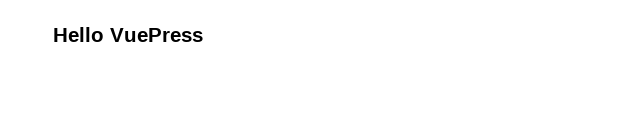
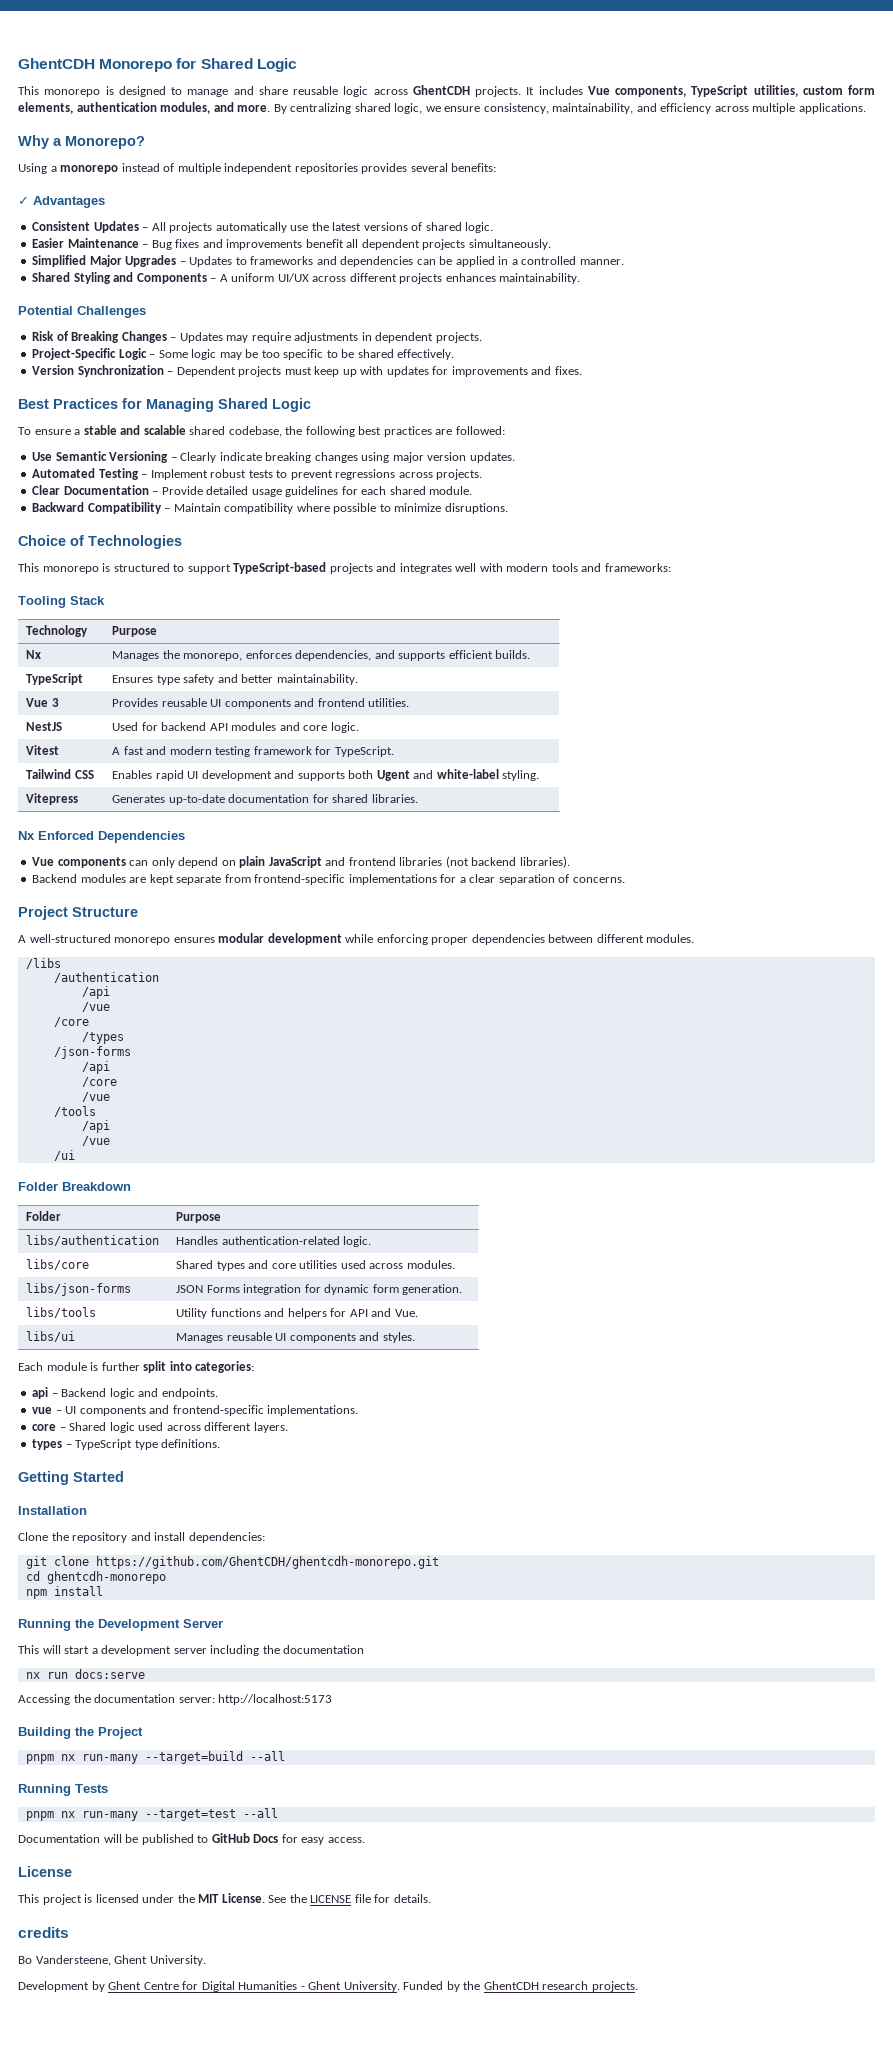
- Hello VuePress
+ GhentCDH Monorepo for Shared Logic
+ This monorepo is designed to manage and share reusable logic across GhentCDH projects. It includes Vue components, TypeScript utilities, custom form elements, authentication modules, and more. By centralizing shared logic, we ensure consistency, maintainability, and efficiency across multiple applications.
+ Why a Monorepo?
+ Using a monorepo instead of multiple independent repositories provides several benefits:
+ ✓ Advantages
+ Consistent Updates – All projects automatically use the latest versions of shared logic.
+ Easier Maintenance – Bug fixes and improvements benefit all dependent projects simultaneously.
+ Simplified Major Upgrades – Updates to frameworks and dependencies can be applied in a controlled manner.
+ Shared Styling and Components – A uniform UI/UX across different projects enhances maintainability.
+ Potential Challenges
+ Risk of Breaking Changes – Updates may require adjustments in dependent projects.
+ Project-Specific Logic – Some logic may be too specific to be shared effectively.
+ Version Synchronization – Dependent projects must keep up with updates for improvements and fixes.
+ Best Practices for Managing Shared Logic
+ To ensure a stable and scalable shared codebase, the following best practices are followed:
+ Use Semantic Versioning – Clearly indicate breaking changes using major version updates.
+ Automated Testing – Implement robust tests to prevent regressions across projects.
+ Clear Documentation – Provide detailed usage guidelines for each shared module.
+ Backward Compatibility – Maintain compatibility where possible to minimize disruptions.
+ Choice of Technologies
+ This monorepo is structured to support TypeScript-based projects and integrates well with modern tools and frameworks:
+ Tooling Stack
+ Technology | Purpose
+ Nx | Manages the monorepo, enforces dependencies, and supports efficient builds.
+ TypeScript | Ensures type safety and better maintainability.
+ Vue 3 | Provides reusable UI components and frontend utilities.
+ NestJS | Used for backend API modules and core logic.
+ Vitest | A fast and modern testing framework for TypeScript.
+ Tailwind CSS | Enables rapid UI development and supports both Ugent and white-label styling.
+ Vitepress | Generates up-to-date documentation for shared libraries.
+ Nx Enforced Dependencies
+ Vue components can only depend on plain JavaScript and frontend libraries (not backend libraries).
+ Backend modules are kept separate from frontend-specific implementations for a clear separation of concerns.
+ Project Structure
+ A well-structured monorepo ensures modular development while enforcing proper dependencies between different modules.
+ /libs
+ /authentication
+ /api
+ /vue
+ /core
+ /types
+ /json-forms
+ /api
+ /core
+ /vue
+ /tools
+ /api
+ /vue
+ /ui
+ Folder Breakdown
+ Folder | Purpose
+ libs/authentication | Handles authentication-related logic.
+ libs/core | Shared types and core utilities used across modules.
+ libs/json-forms | JSON Forms integration for dynamic form generation.
+ libs/tools | Utility functions and helpers for API and Vue.
+ libs/ui | Manages reusable UI components and styles.
+ Each module is further split into categories:
+ api – Backend logic and endpoints.
+ vue – UI components and frontend-specific implementations.
+ core – Shared logic used across different layers.
+ types – TypeScript type definitions.
+ Getting Started
+ Installation
+ Clone the repository and install dependencies:
+ git clone https://github.com/GhentCDH/ghentcdh-monorepo.git
+ cd ghentcdh-monorepo
+ npm install
+ Running the Development Server
+ This will start a development server including the documentation
+ nx run docs:serve
+ Accessing the documentation server: http://localhost:5173
+ Building the Project
+ pnpm nx run-many --target=build --all
+ Running Tests
+ pnpm nx run-many --target=test --all
+ Documentation will be published to GitHub Docs for easy access.
+ License
+ This project is licensed under the MIT License. See the LICENSE file for details.
+ credits
+ Bo Vandersteene, Ghent University.
+ Development by Ghent Centre for Digital Humanities - Ghent University. Funded by the GhentCDH research projects.

